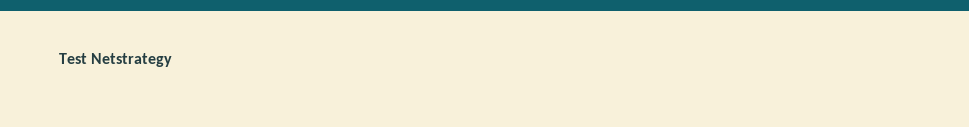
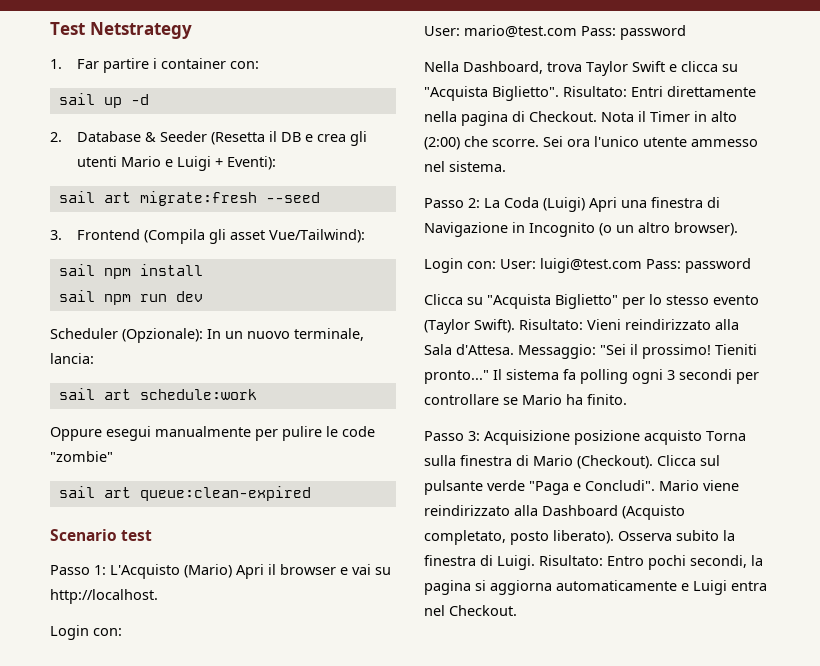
+ 1. Far partire i container con:
+ sail up -d
+ 2. Database & Seeder (Resetta il DB e crea gli utenti Mario e Luigi + Eventi):
+ sail art migrate:fresh --seed
+ 3. Frontend (Compila gli asset Vue/Tailwind):
+ sail npm install
+ sail npm run dev
+ Scheduler (Opzionale): In un nuovo terminale, lancia:
+ sail art schedule:work
+ Oppure esegui manualmente per pulire le code "zombie"
+ sail art queue:clean-expired
+ Scenario test
+ Passo 1: L'Acquisto (Mario) Apri il browser e vai su http://localhost.
+ Login con:
+ User: mario@test.com Pass: password
+ Nella Dashboard, trova Taylor Swift e clicca su "Acquista Biglietto". Risultato: Entri direttamente nella pagina di Checkout. Nota il Timer in alto (2:00) che scorre. Sei ora l'unico utente ammesso nel sistema.
+ Passo 2: La Coda (Luigi) Apri una finestra di Navigazione in Incognito (o un altro browser).
+ Login con: User: luigi@test.com Pass: password
+ Clicca su "Acquista Biglietto" per lo stesso evento (Taylor Swift). Risultato: Vieni reindirizzato alla Sala d'Attesa. Messaggio: "Sei il prossimo! Tieniti pronto..." Il sistema fa polling ogni 3 secondi per controllare se Mario ha finito.
+ Passo 3: Acquisizione posizione acquisto Torna sulla finestra di Mario (Checkout). Clicca sul pulsante verde "Paga e Concludi". Mario viene reindirizzato alla Dashboard (Acquisto completato, posto liberato). Osserva subito la finestra di Luigi. Risultato: Entro pochi secondi, la pagina si aggiorna automaticamente e Luigi entra nel Checkout.

